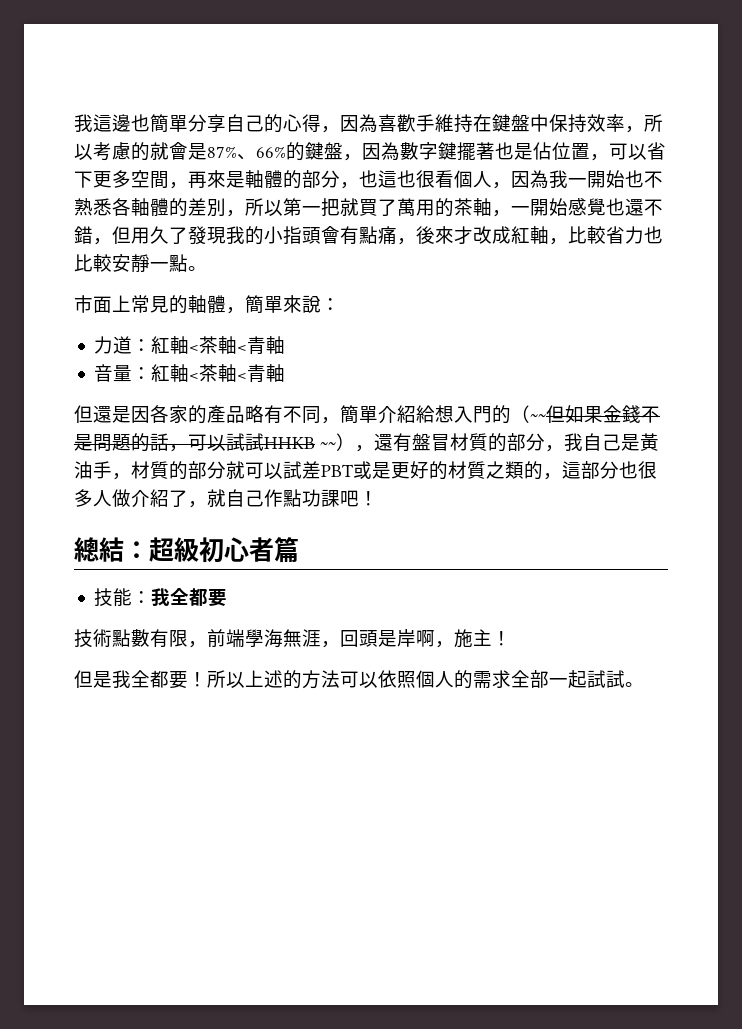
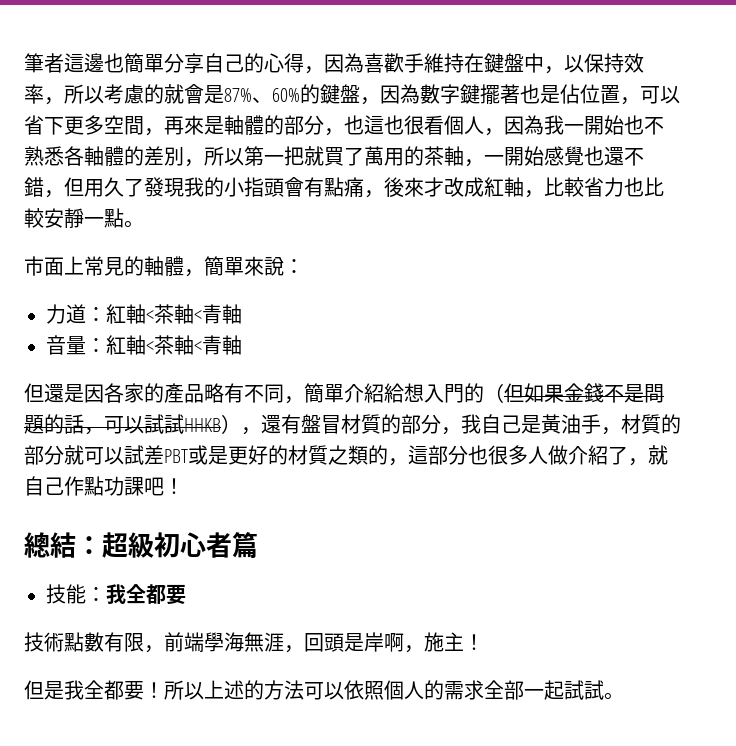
- 我這邊也簡單分享自己的心得，因為喜歡手維持在鍵盤中保持效率，所以考慮的就會是87%、66%的鍵盤，因為數字鍵擺著也是佔位置，可以省下更多空間，再來是軸體的部分，也這也很看個人，因為我一開始也不熟悉各軸體的差別，所以第一把就買了萬用的茶軸，一開始感覺也還不錯，但用久了發現我的小指頭會有點痛，後來才改成紅軸，比較省力也比較安靜一點。
+ 筆者這邊也簡單分享自己的心得，因為喜歡手維持在鍵盤中，以保持效率，所以考慮的就會是87%、60%的鍵盤，因為數字鍵擺著也是佔位置，可以省下更多空間，再來是軸體的部分，也這也很看個人，因為我一開始也不熟悉各軸體的差別，所以第一把就買了萬用的茶軸，一開始感覺也還不錯，但用久了發現我的小指頭會有點痛，後來才改成紅軸，比較省力也比較安靜一點。
- 但還是因各家的產品略有不同，簡單介紹給想入門的（~~但如果金錢不是問題的話，可以試試HHKB ~~），還有盤冒材質的部分，我自己是黃油手，材質的部分就可以試差PBT或是更好的材質之類的，這部分也很多人做介紹了，就自己作點功課吧！
+ 但還是因各家的產品略有不同，簡單介紹給想入門的（但如果金錢不是問題的話，可以試試HHKB），還有盤冒材質的部分，我自己是黃油手，材質的部分就可以試差PBT或是更好的材質之類的，這部分也很多人做介紹了，就自己作點功課吧！

